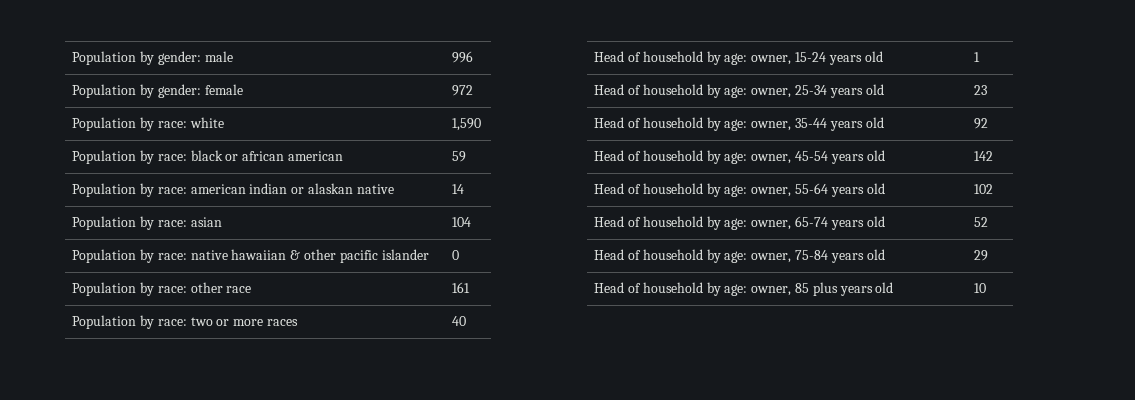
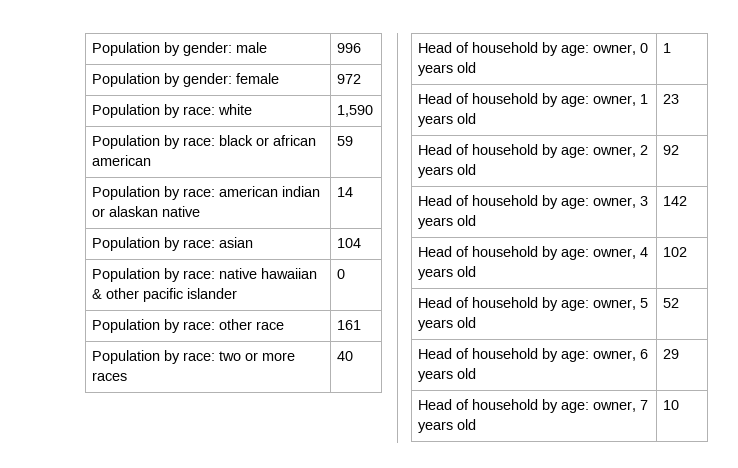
- Head of household by age: owner, 15-24 years old | 1
+ Head of household by age: owner, 0 years old | 1
- Head of household by age: owner, 25-34 years old | 23
+ Head of household by age: owner, 1 years old | 23
- Head of household by age: owner, 35-44 years old | 92
+ Head of household by age: owner, 2 years old | 92
- Head of household by age: owner, 45-54 years old | 142
+ Head of household by age: owner, 3 years old | 142
- Head of household by age: owner, 55-64 years old | 102
+ Head of household by age: owner, 4 years old | 102
- Head of household by age: owner, 65-74 years old | 52
+ Head of household by age: owner, 5 years old | 52
- Head of household by age: owner, 75-84 years old | 29
+ Head of household by age: owner, 6 years old | 29
- Head of household by age: owner, 85 plus years old | 10
+ Head of household by age: owner, 7 years old | 10

